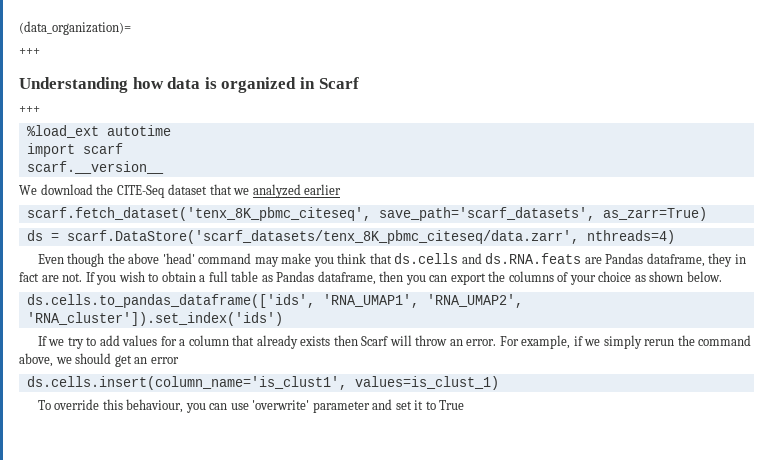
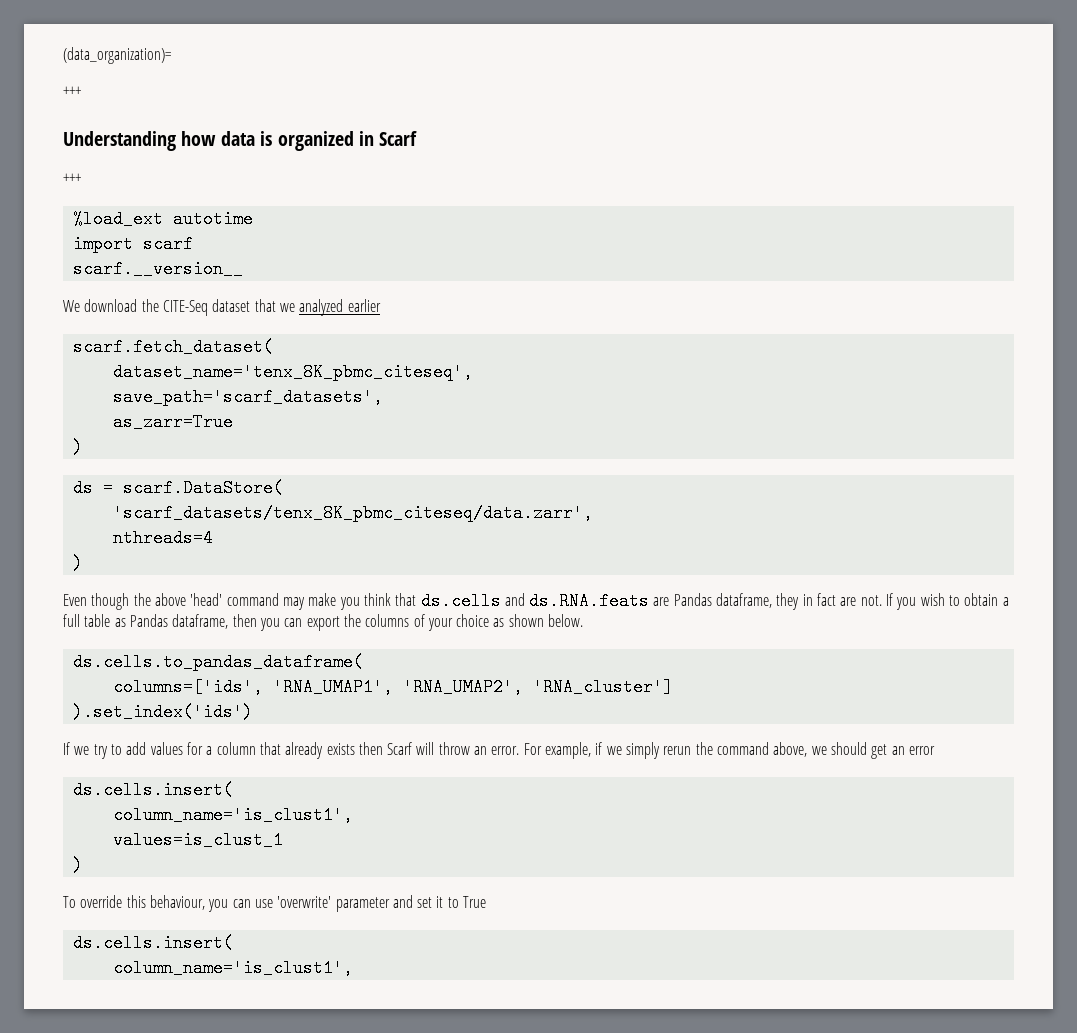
- scarf.fetch_dataset('tenx_8K_pbmc_citeseq', save_path='scarf_datasets', as_zarr=True)
+ scarf.fetch_dataset(
+ dataset_name='tenx_8K_pbmc_citeseq',
+ save_path='scarf_datasets',
+ as_zarr=True
+ )
- ds = scarf.DataStore('scarf_datasets/tenx_8K_pbmc_citeseq/data.zarr', nthreads=4)
+ ds = scarf.DataStore(
+ 'scarf_datasets/tenx_8K_pbmc_citeseq/data.zarr',
+ nthreads=4
+ )
- ds.cells.to_pandas_dataframe(['ids', 'RNA_UMAP1', 'RNA_UMAP2', 'RNA_cluster']).set_index('ids')
+ ds.cells.to_pandas_dataframe(
+ columns=['ids', 'RNA_UMAP1', 'RNA_UMAP2', 'RNA_cluster']
+ ).set_index('ids')
  For example, if we simply rerun the command above, we should get an error
- ds.cells.insert(column_name='is_clust1', values=is_clust_1)
+ ds.cells.insert(
+ column_name='is_clust1',
+ values=is_clust_1
+ )
  To override this behaviour, you can use 'overwrite' parameter and set it to True
+ ds.cells.insert(
+ column_name='is_clust1',

